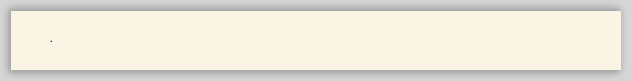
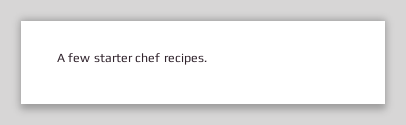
- .
+ A few starter chef recipes.

